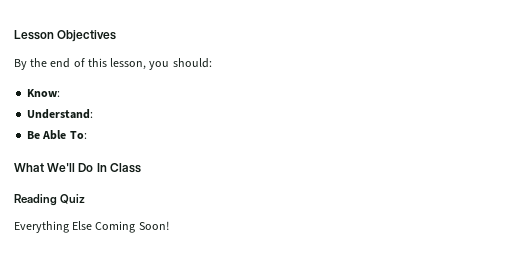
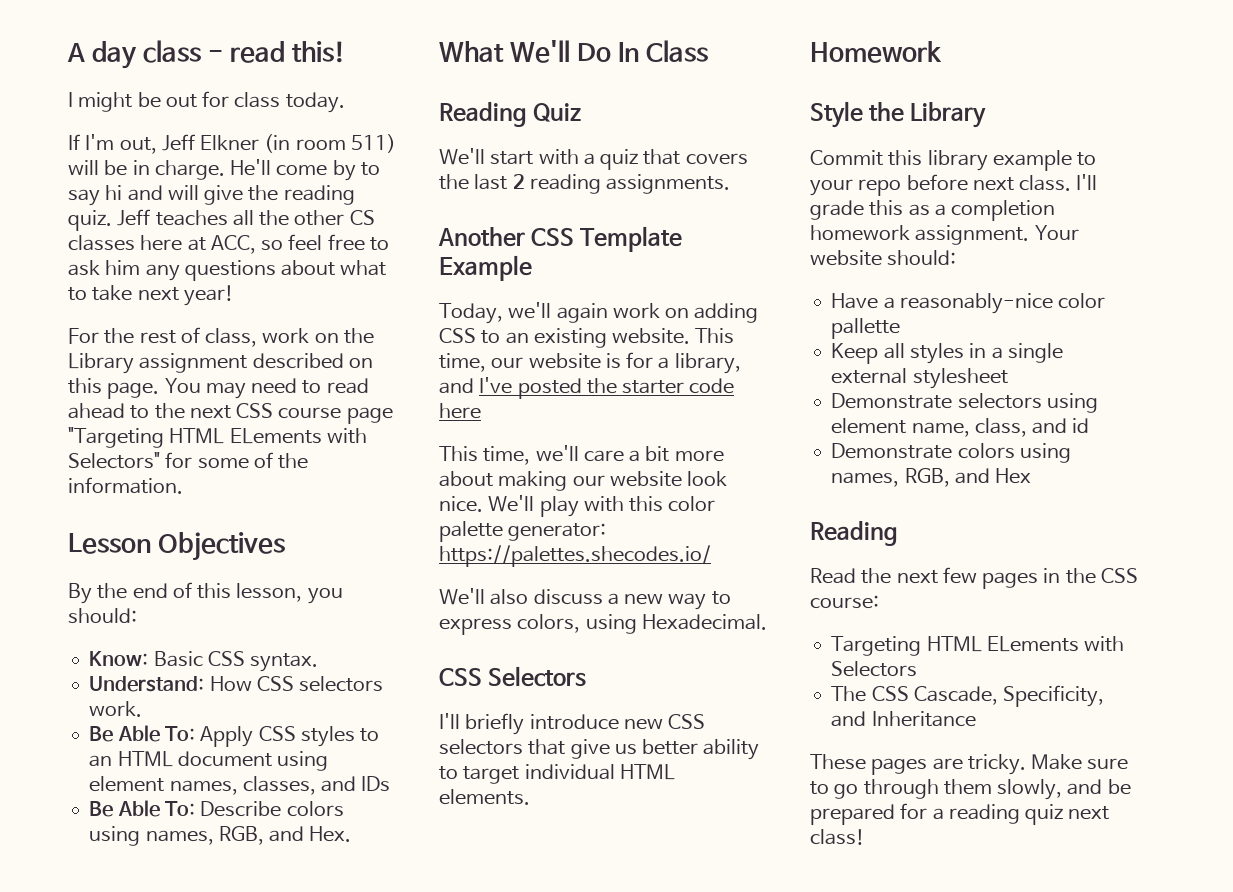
+ A day class - read this!
+ I might be out for class today.
+ If I'm out, Jeff Elkner (in room 511) will be in charge. He'll come by to say hi and will give the reading quiz. Jeff teaches all the other CS classes here at ACC, so feel free to ask him any questions about what to take next year!
+ For the rest of class, work on the Library assignment described on this page. You may need to read ahead to the next CSS course page "Targeting HTML ELements with Selectors" for some of the information.
- Know:
- Understand:
- Be Able To:
+ Know: Basic CSS syntax.
+ Understand: How CSS selectors work.
+ Be Able To: Apply CSS styles to an HTML document using element names, classes, and IDs
+ Be Able To: Describe colors using names, RGB, and Hex.
- Everything Else Coming Soon!
+ We'll start with a quiz that covers the last 2 reading assignments.
+ Another CSS Template Example
+ Today, we'll again work on adding CSS to an existing website. This time, our website is for a library, and I've posted the starter code here
+ This time, we'll care a bit more about making our website look nice. We'll play with this color palette generator: https://palettes.shecodes.io/
+ We'll also discuss a new way to express colors, using Hexadecimal.
+ CSS Selectors
+ I'll briefly introduce new CSS selectors that give us better ability to target individual HTML elements.
+ Homework
+ Style the Library
+ Commit this library example to your repo before next class. I'll grade this as a completion homework assignment. Your website should:
+ Have a reasonably-nice color pallette
+ Keep all styles in a single external stylesheet
+ Demonstrate selectors using element name, class, and id
+ Demonstrate colors using names, RGB, and Hex
+ Reading
+ Read the next few pages in the CSS course:
+ Targeting HTML ELements with Selectors
+ The CSS Cascade, Specificity, and Inheritance
+ These pages are tricky. Make sure to go through them slowly, and be prepared for a reading quiz next class!

